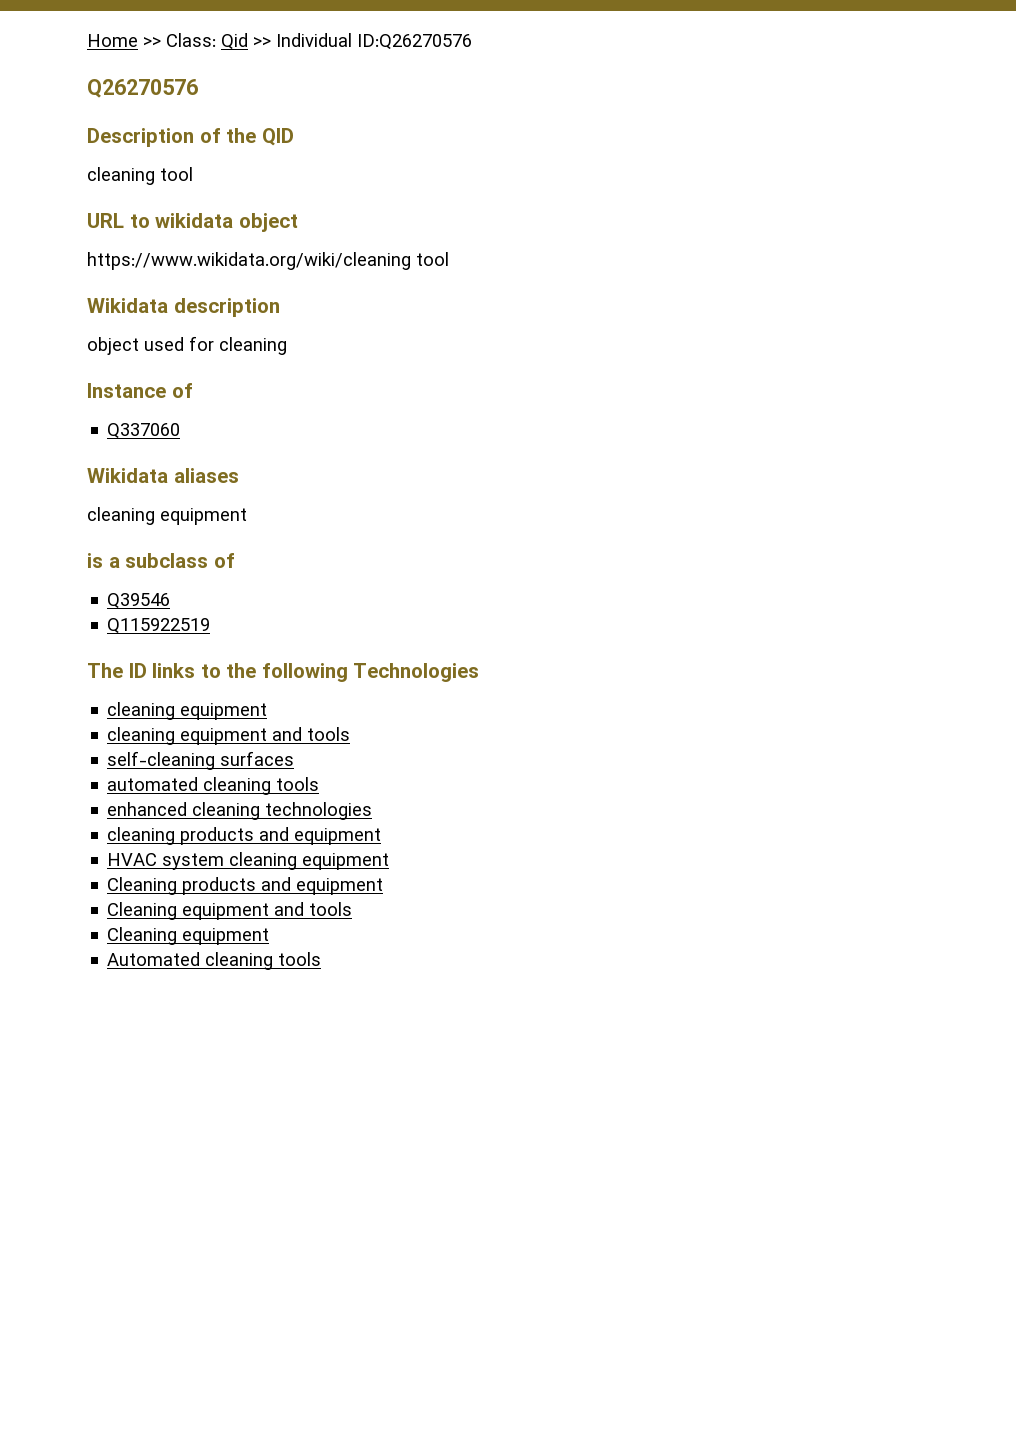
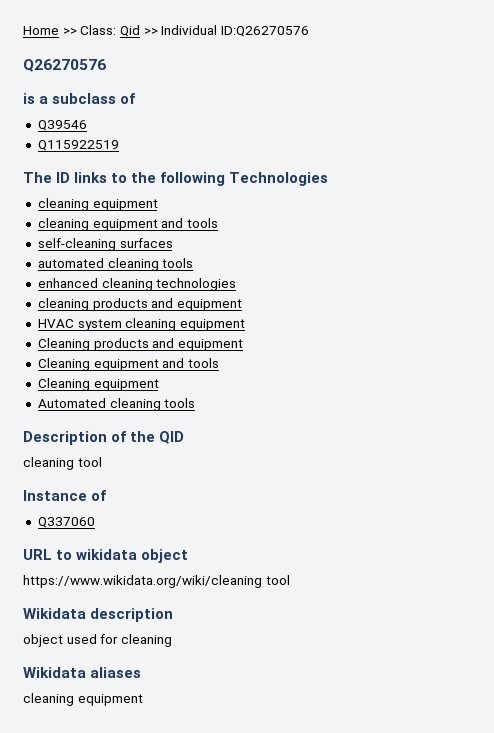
- Description of the QID
- cleaning tool
- URL to wikidata object
- https://www.wikidata.org/wiki/cleaning tool
- Wikidata description
- object used for cleaning
- Instance of
- Q337060
- Wikidata aliases
- cleaning equipment
+ Description of the QID
+ cleaning tool
+ Instance of
+ Q337060
+ URL to wikidata object
+ https://www.wikidata.org/wiki/cleaning tool
+ Wikidata description
+ object used for cleaning
+ Wikidata aliases
+ cleaning equipment

